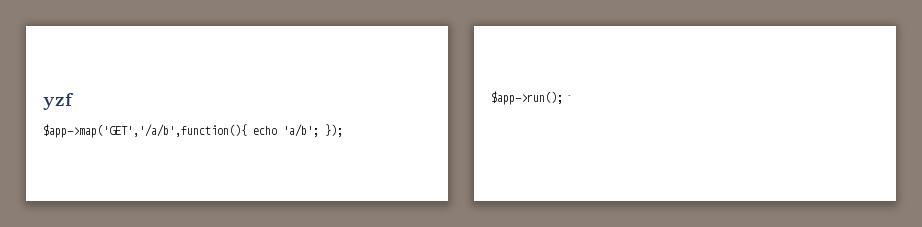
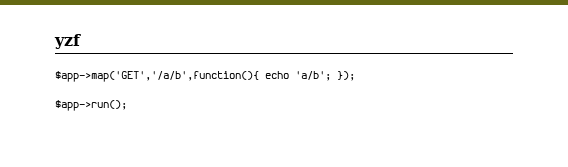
- $app->run(); `
+ $app->run();

